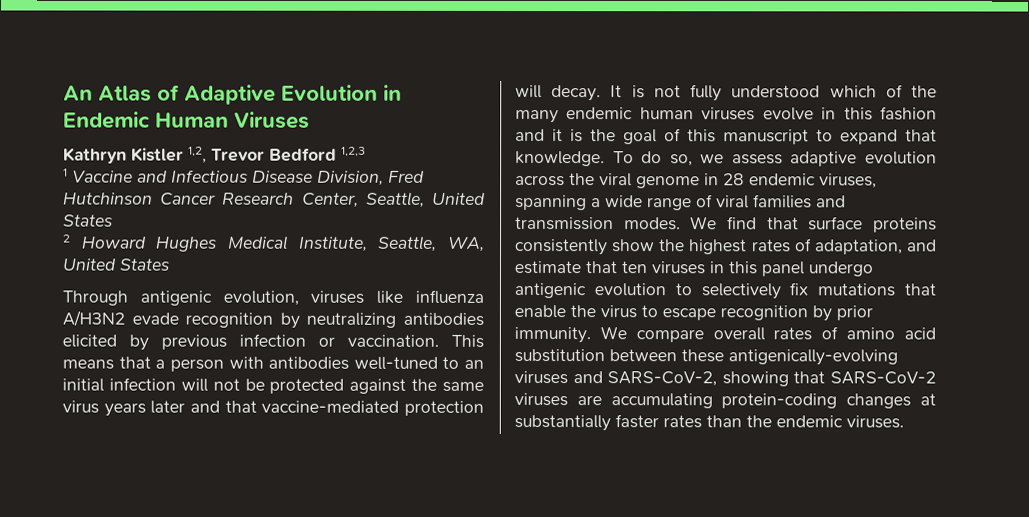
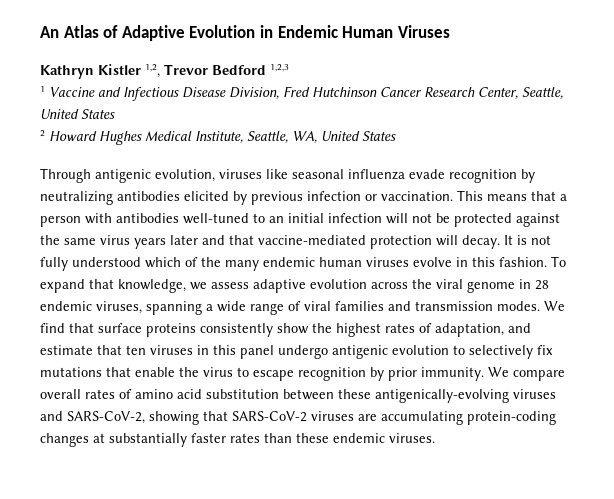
- Through antigenic evolution, viruses like influenza A/H3N2 evade recognition by neutralizing antibodies elicited by previous infection or vaccination.
+ Through antigenic evolution, viruses like seasonal influenza evade recognition by neutralizing antibodies elicited by previous infection or vaccination.
- It is not fully understood which of the many endemic human viruses evolve in this fashion and it is the goal of this manuscript to expand that knowledge. To do so, we assess adaptive evolution across the viral genome in 28 endemic viruses, spanning a wide range of viral families and transmission modes.
+ It is not fully understood which of the many endemic human viruses evolve in this fashion. To expand that knowledge, we assess adaptive evolution across the viral genome in 28 endemic viruses, spanning a wide range of viral families and transmission modes.
- We compare overall rates of amino acid substitution between these antigenically-evolving viruses and SARS-CoV-2, showing that SARS-CoV-2 viruses are accumulating protein-coding changes at substantially faster rates than the endemic viruses.
+ We compare overall rates of amino acid substitution between these antigenically-evolving viruses and SARS-CoV-2, showing that SARS-CoV-2 viruses are accumulating protein-coding changes at substantially faster rates than these endemic viruses.

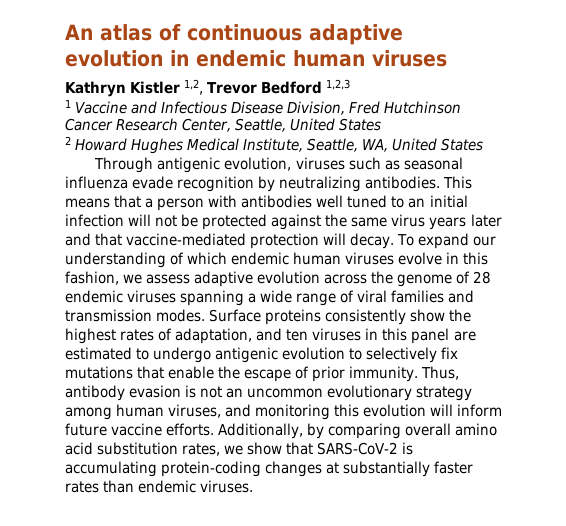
- An Atlas of Adaptive Evolution in Endemic Human Viruses
+ An atlas of continuous adaptive evolution in endemic human viruses
- Through antigenic evolution, viruses like seasonal influenza evade recognition by neutralizing antibodies elicited by previous infection or vaccination.
+ Through antigenic evolution, viruses such as seasonal influenza evade recognition by neutralizing antibodies.
- This means that a person with antibodies well-tuned to an initial infection will not be protected against the same virus years later and that vaccine-mediated protection will decay.
+ This means that a person with antibodies well tuned to an initial infection will not be protected against the same virus years later and that vaccine-mediated protection will decay.
- It is not fully understood which of the many endemic human viruses evolve in this fashion. To expand that knowledge, we assess adaptive evolution across the viral genome in 28 endemic viruses, spanning a wide range of viral families and transmission modes.
+ To expand our understanding of which endemic human viruses evolve in this fashion, we assess adaptive evolution across the genome of 28 endemic viruses spanning a wide range of viral families and transmission modes.
- We find that surface proteins consistently show the highest rates of adaptation, and estimate that ten viruses in this panel undergo antigenic evolution to selectively fix mutations that enable the virus to escape recognition by prior immunity. We compare overall rates of amino acid substitution between these antigenically-evolving viruses and SARS-CoV-2, showing that SARS-CoV-2 viruses are accumulating protein-coding changes at substantially faster rates than these endemic viruses.
+ Surface proteins consistently show the highest rates of adaptation, and ten viruses in this panel are estimated to undergo antigenic evolution to selectively fix mutations that enable the escape of prior immunity. Thus, antibody evasion is not an uncommon evolutionary strategy among human viruses, and monitoring this evolution will inform future vaccine efforts. Additionally, by comparing overall amino acid substitution rates, we show that SARS-CoV-2 is accumulating protein-coding changes at substantially faster rates than endemic viruses.

